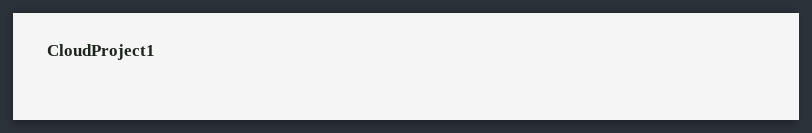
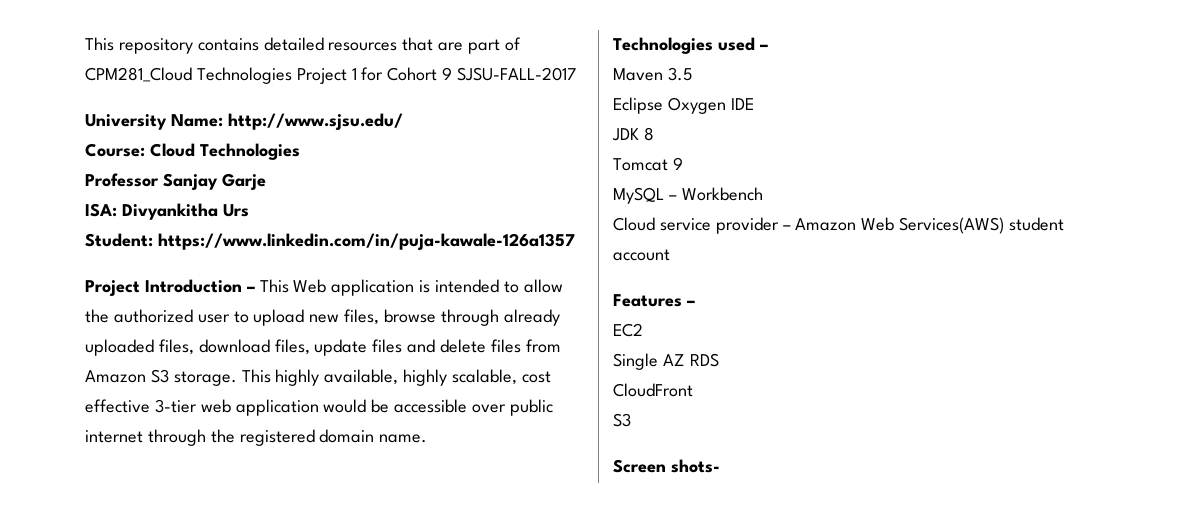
- CloudProject1
+ This repository contains detailed resources that are part of CPM281_Cloud Technologies Project 1 for Cohort 9 SJSU-FALL-2017
+ University Name: http://www.sjsu.edu/
+ Course: Cloud Technologies
+ Professor Sanjay Garje
+ ISA: Divyankitha Urs
+ Student: https://www.linkedin.com/in/puja-kawale-126a1357
+ Project Introduction – This Web application is intended to allow the authorized user to upload new files, browse through already uploaded files, download files, update files and delete files from Amazon S3 storage. This highly available, highly scalable, cost effective 3-tier web application would be accessible over public internet through the registered domain name.
+ Technologies used –
+ Maven 3.5
+ Eclipse Oxygen IDE
+ JDK 8
+ Tomcat 9
+ MySQL – Workbench
+ Cloud service provider – Amazon Web Services(AWS) student account
+ Features –
+ EC2
+ Single AZ RDS
+ CloudFront
+ S3
+ Screen shots-

